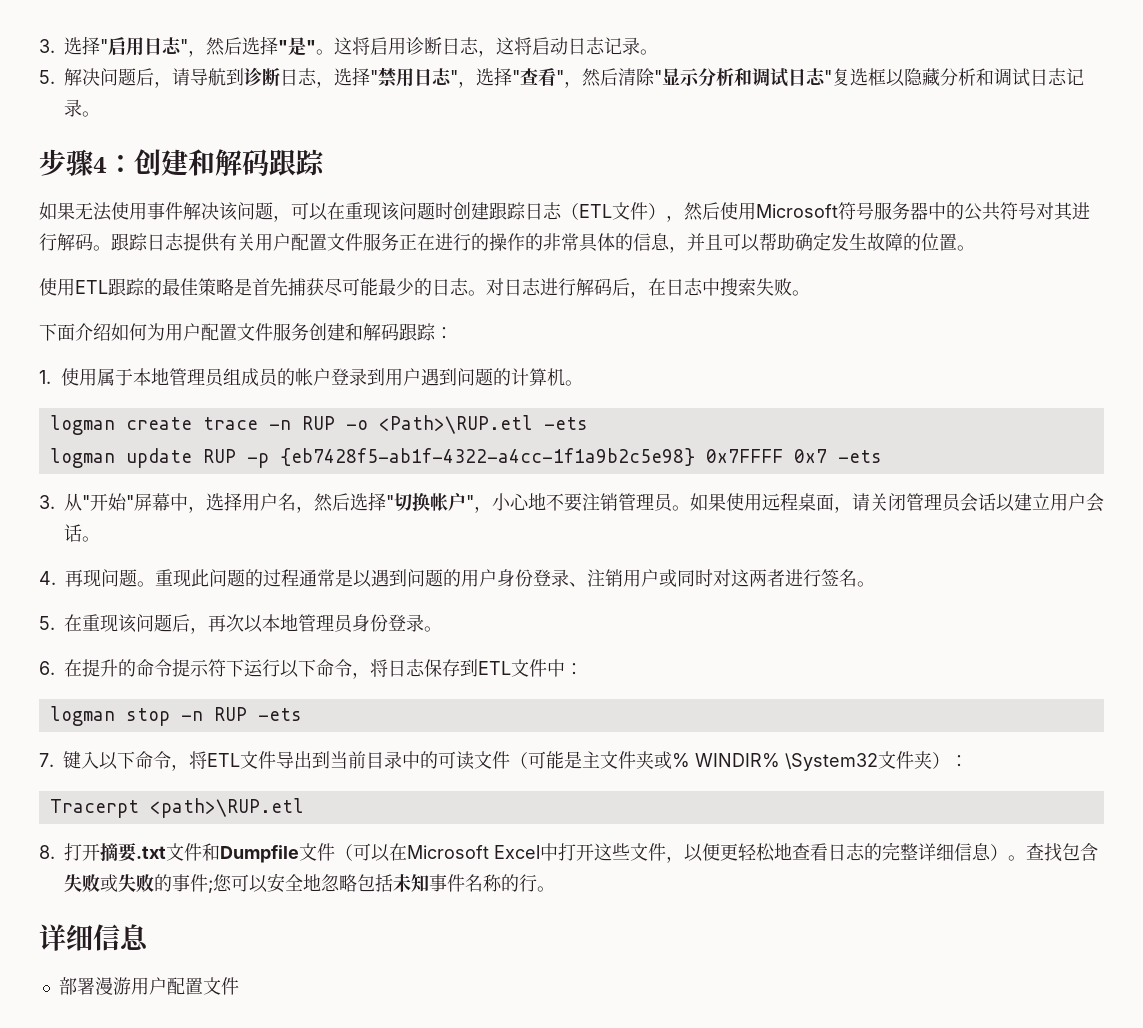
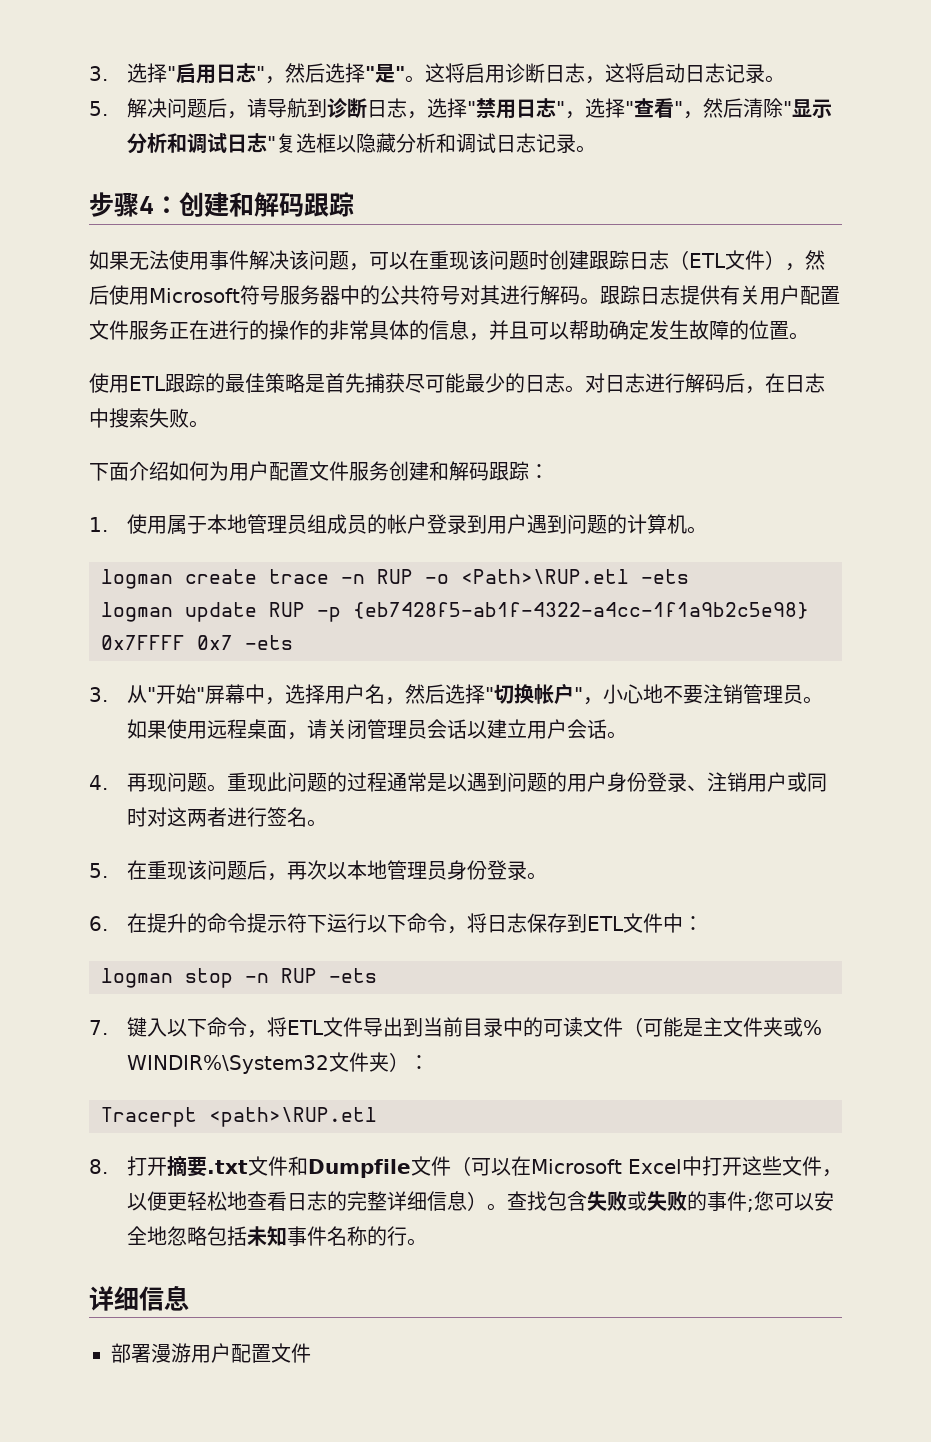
- 7.键入以下命令，将ETL文件导出到当前目录中的可读文件（可能是主文件夹或% WINDIR% \System32文件夹）：
+ 7.键入以下命令，将ETL文件导出到当前目录中的可读文件（可能是主文件夹或% WINDIR%\System32文件夹）：

